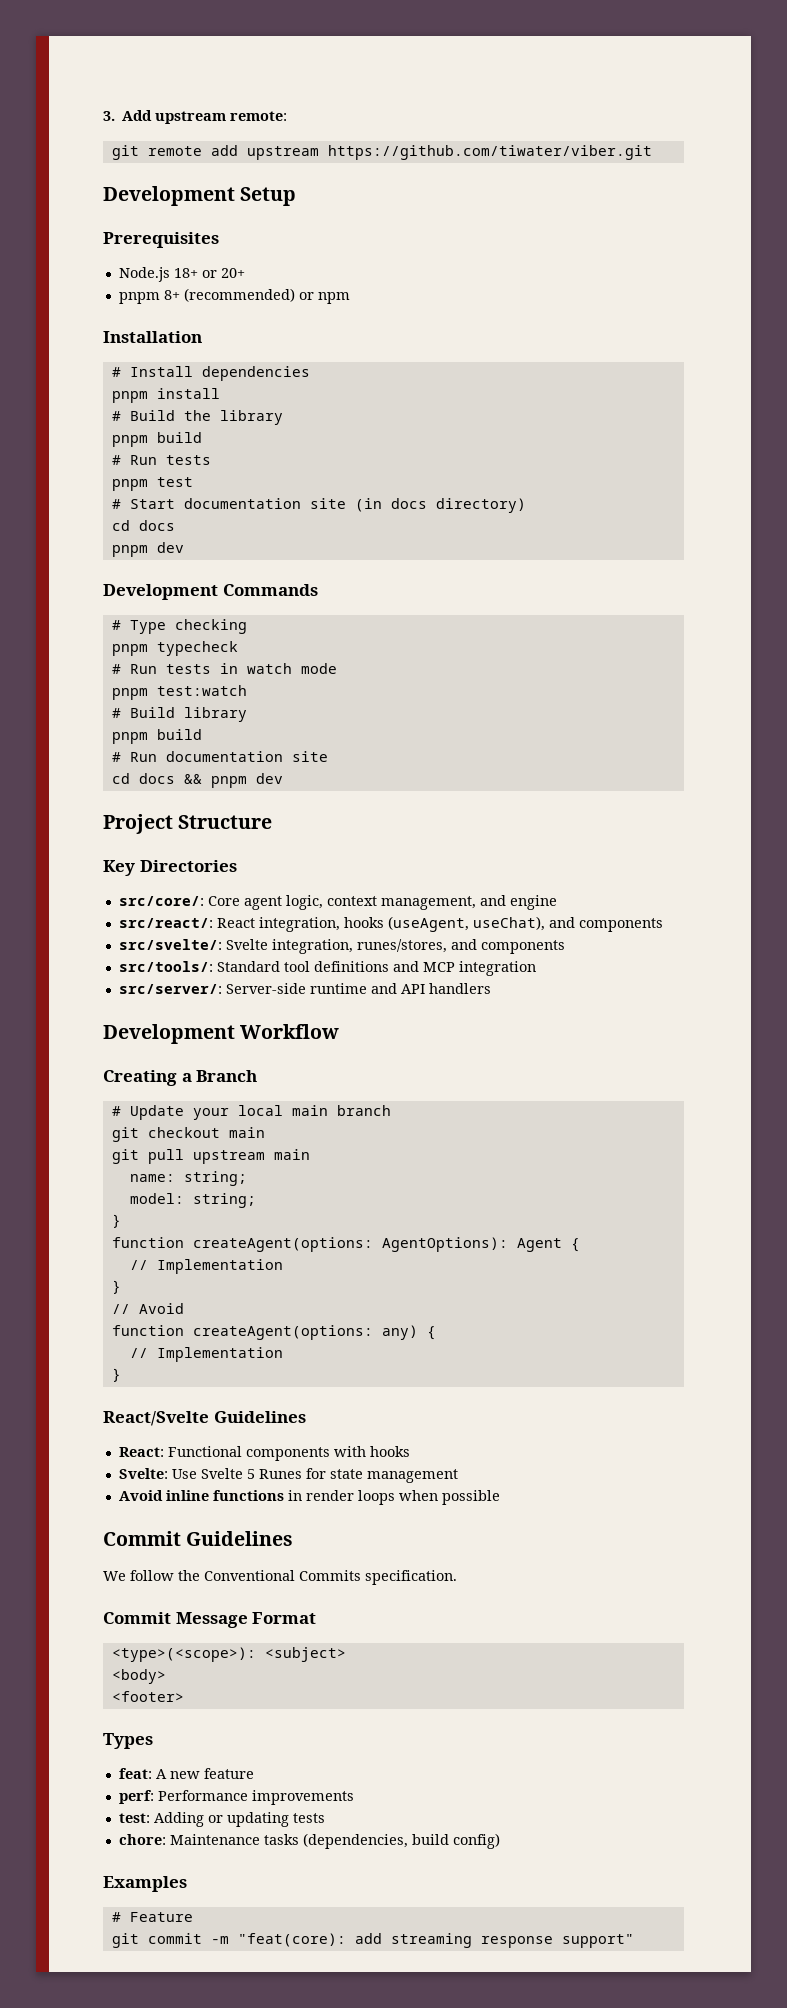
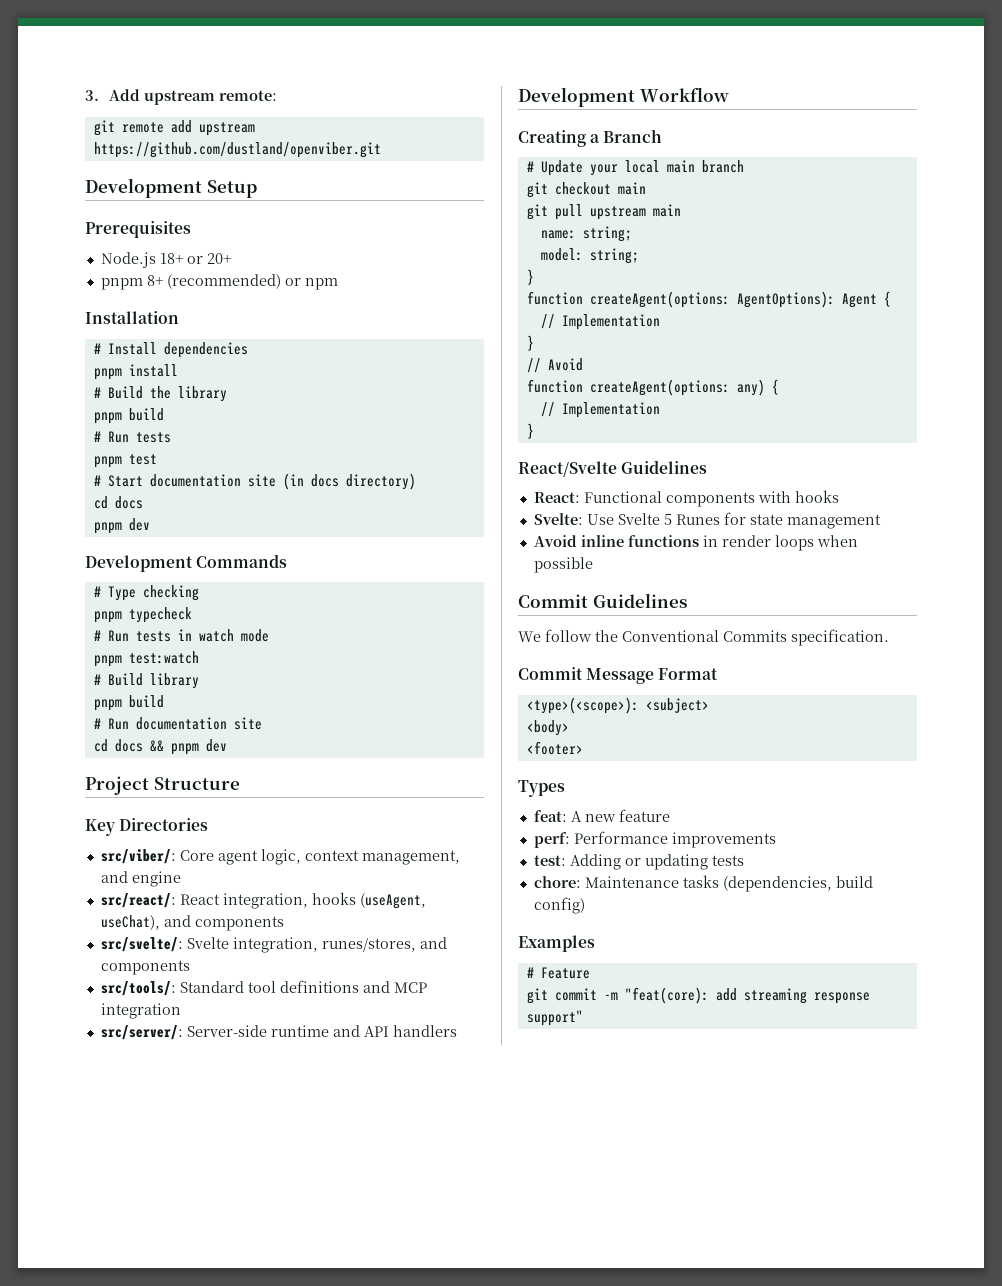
- git remote add upstream https://github.com/tiwater/viber.git
+ git remote add upstream https://github.com/dustland/openviber.git
- src/core/: Core agent logic, context management, and engine
+ src/viber/: Core agent logic, context management, and engine

